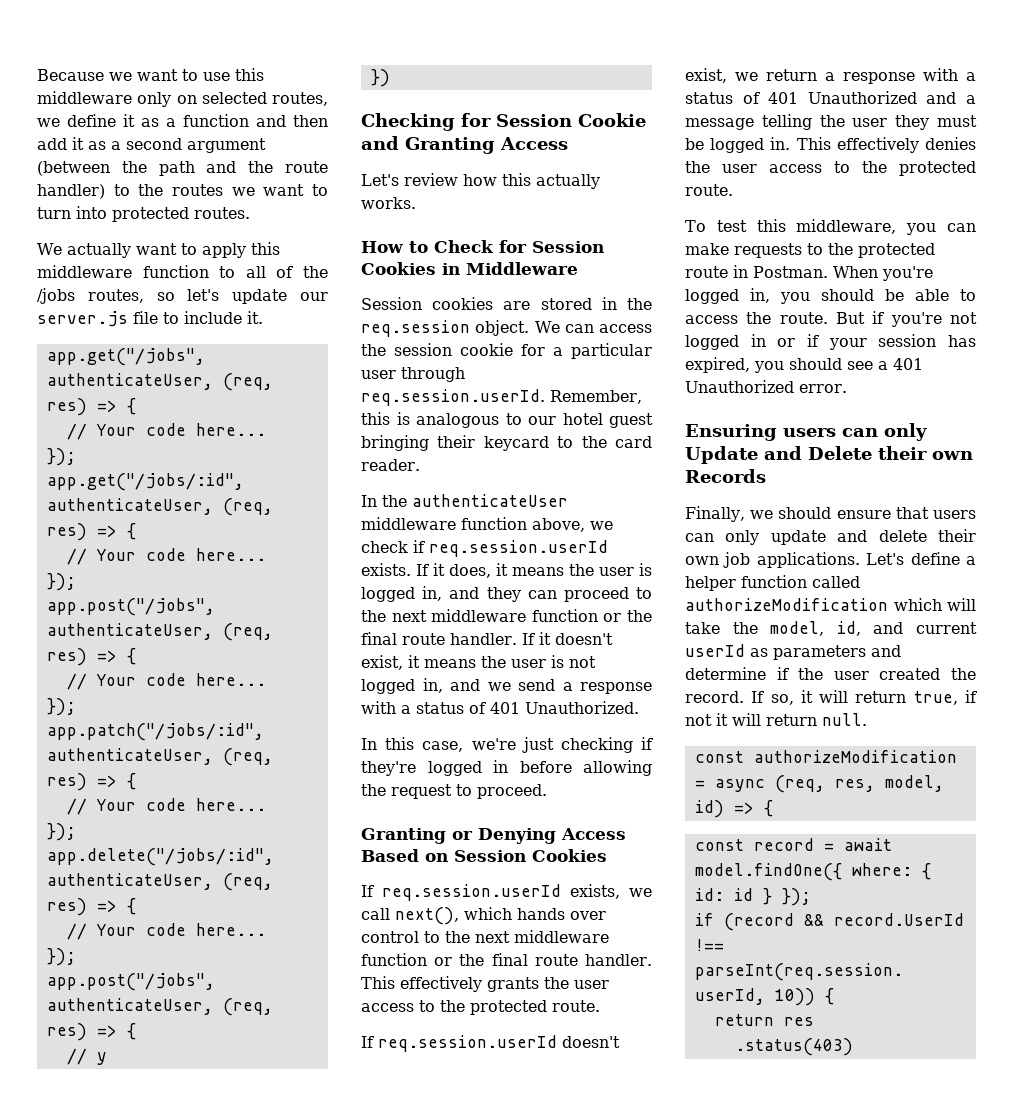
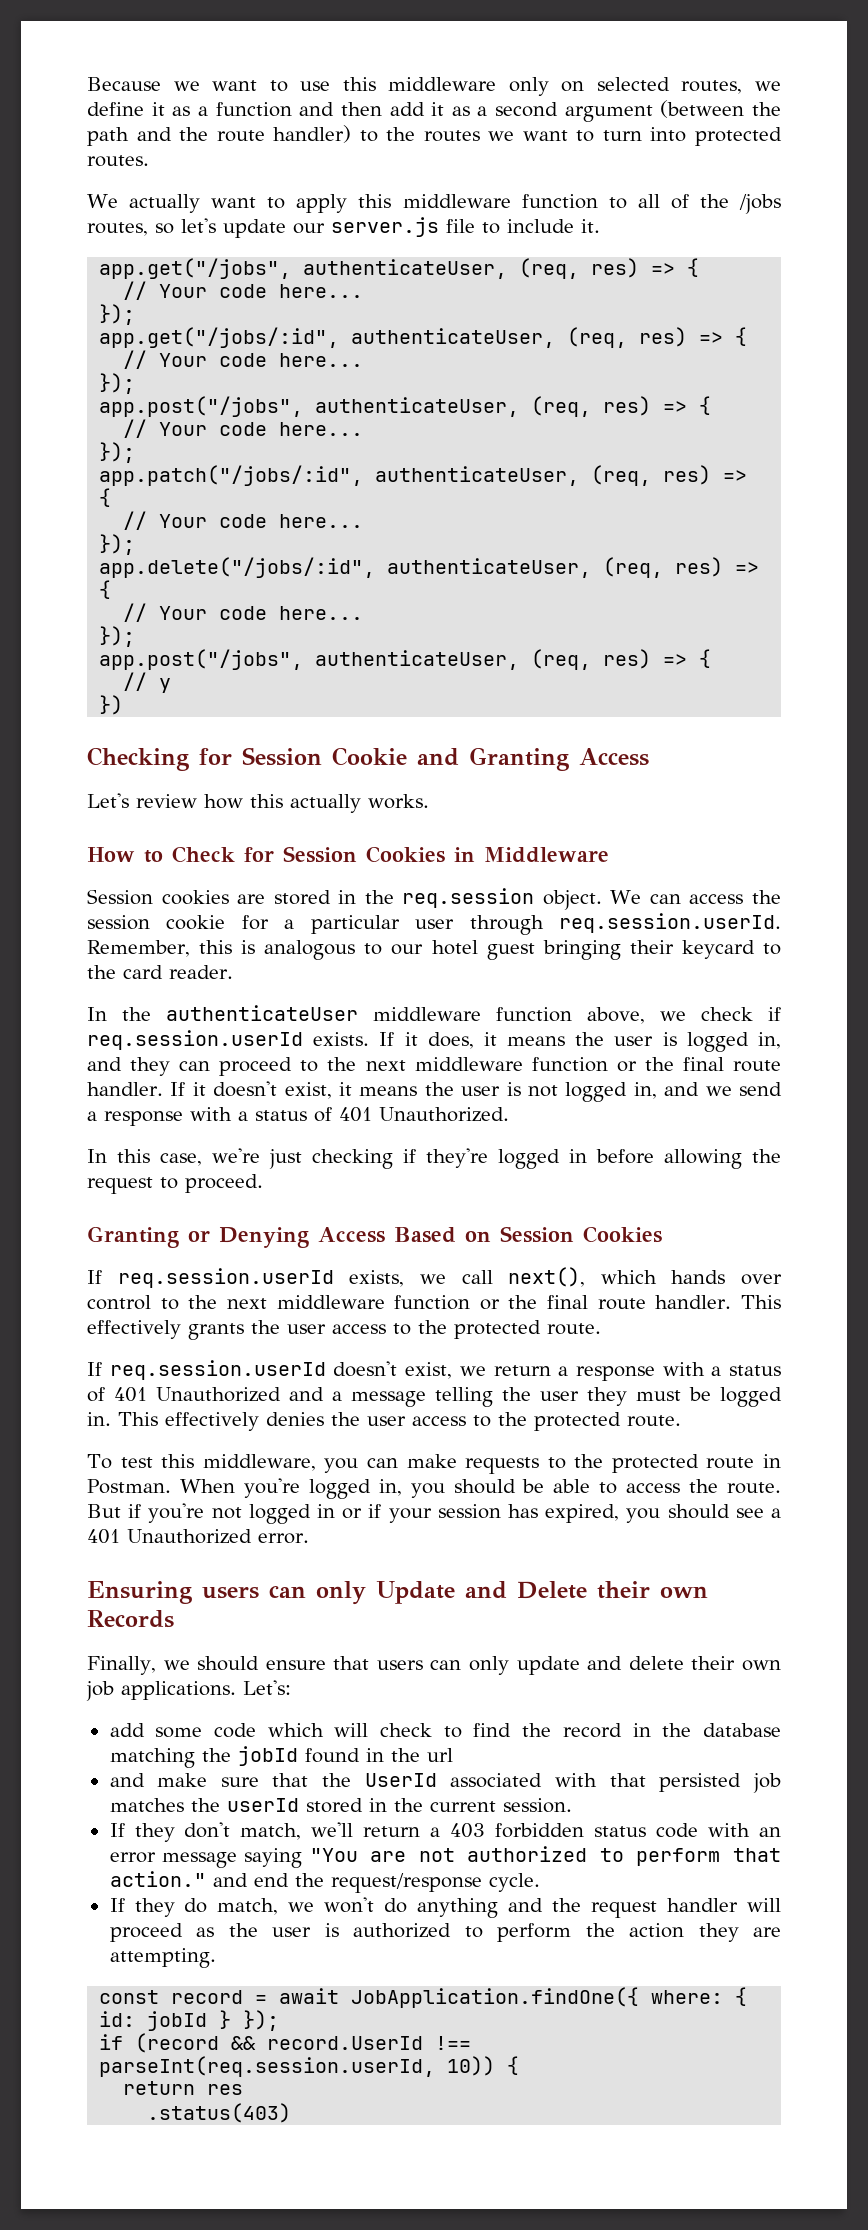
- Let's define a helper function called authorizeModification which will take the model, id, and current userId as parameters and determine if the user created the record. If so, it will return true, if not it will return null.
- const authorizeModification = async (req, res, model, id) => {
+ Let's:
+ add some code which will check to find the record in the database matching the jobId found in the url
+ and make sure that the UserId associated with that persisted job matches the userId stored in the current session.
+ If they don't match, we'll return a 403 forbidden status code with an error message saying "You are not authorized to perform that action." and end the request/response cycle.
+ If they do match, we won't do anything and the request handler will proceed as the user is authorized to perform the action they are attempting.
- const record = await model.findOne({ where: { id: id } });
+ const record = await JobApplication.findOne({ where: { id: jobId } });

